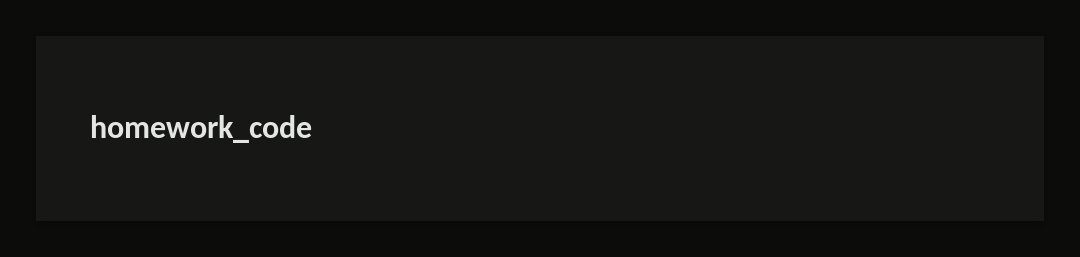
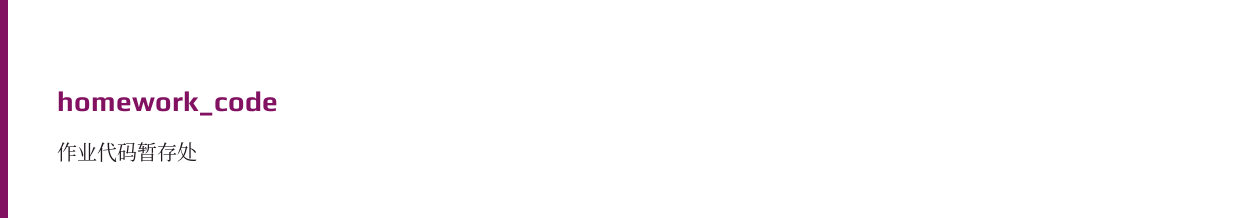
+ 作业代码暂存处

